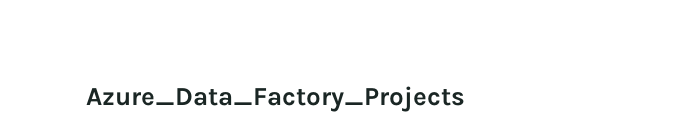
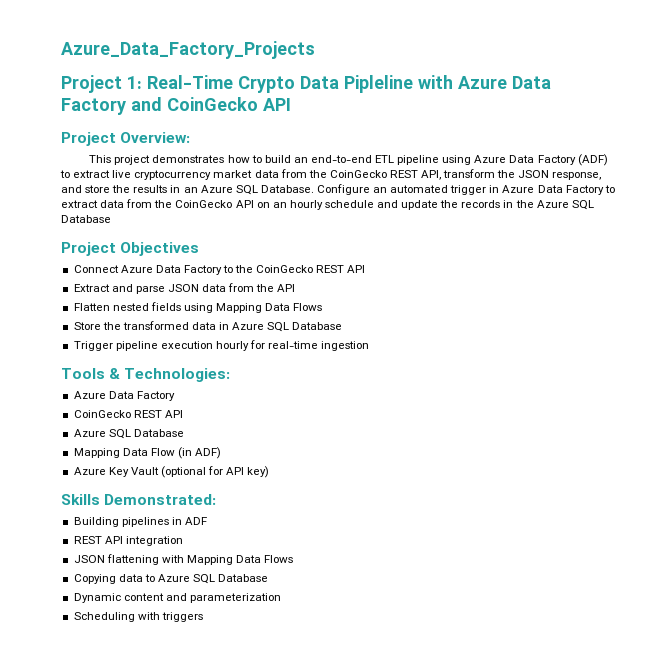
+ Project 1: Real-Time Crypto Data Pipleline with Azure Data Factory and CoinGecko API
+ Project Overview:
+ This project demonstrates how to build an end-to-end ETL pipeline using Azure Data Factory (ADF) to extract live cryptocurrency market data from the CoinGecko REST API, transform the JSON response, and store the results in an Azure SQL Database. Configure an automated trigger in Azure Data Factory to extract data from the CoinGecko API on an hourly schedule and update the records in the Azure SQL Database
+ Project Objectives
+ Connect Azure Data Factory to the CoinGecko REST API
+ Extract and parse JSON data from the API
+ Flatten nested fields using Mapping Data Flows
+ Store the transformed data in Azure SQL Database
+ Trigger pipeline execution hourly for real-time ingestion
+ Tools & Technologies:
+ Azure Data Factory
+ CoinGecko REST API
+ Azure SQL Database
+ Mapping Data Flow (in ADF)
+ Azure Key Vault (optional for API key)
+ Skills Demonstrated:
+ Building pipelines in ADF
+ REST API integration
+ JSON flattening with Mapping Data Flows
+ Copying data to Azure SQL Database
+ Dynamic content and parameterization
+ Scheduling with triggers

